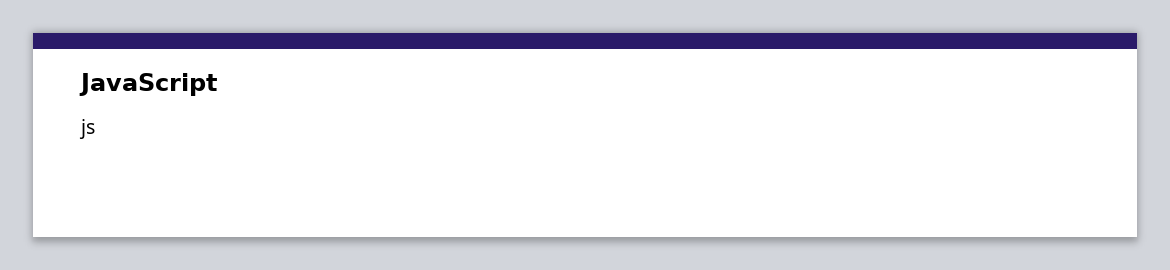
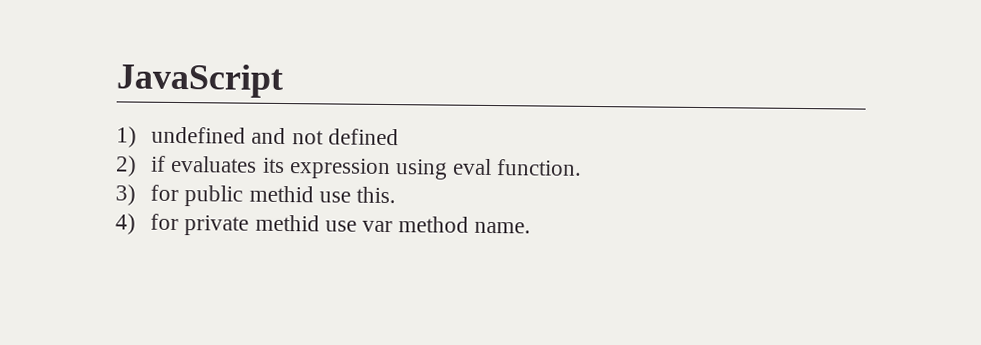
- js
+ 1) undefined and not defined
+ 2) if evaluates its expression using eval function.
+ 3) for public methid use this.
+ 4) for private methid use var method name.

